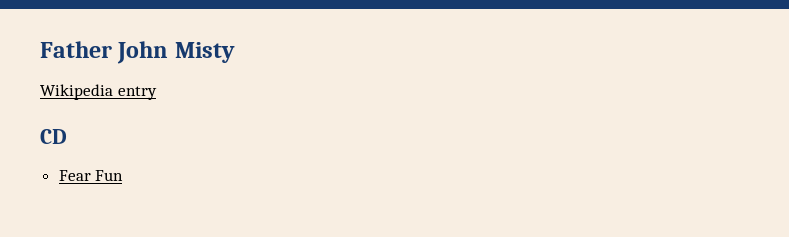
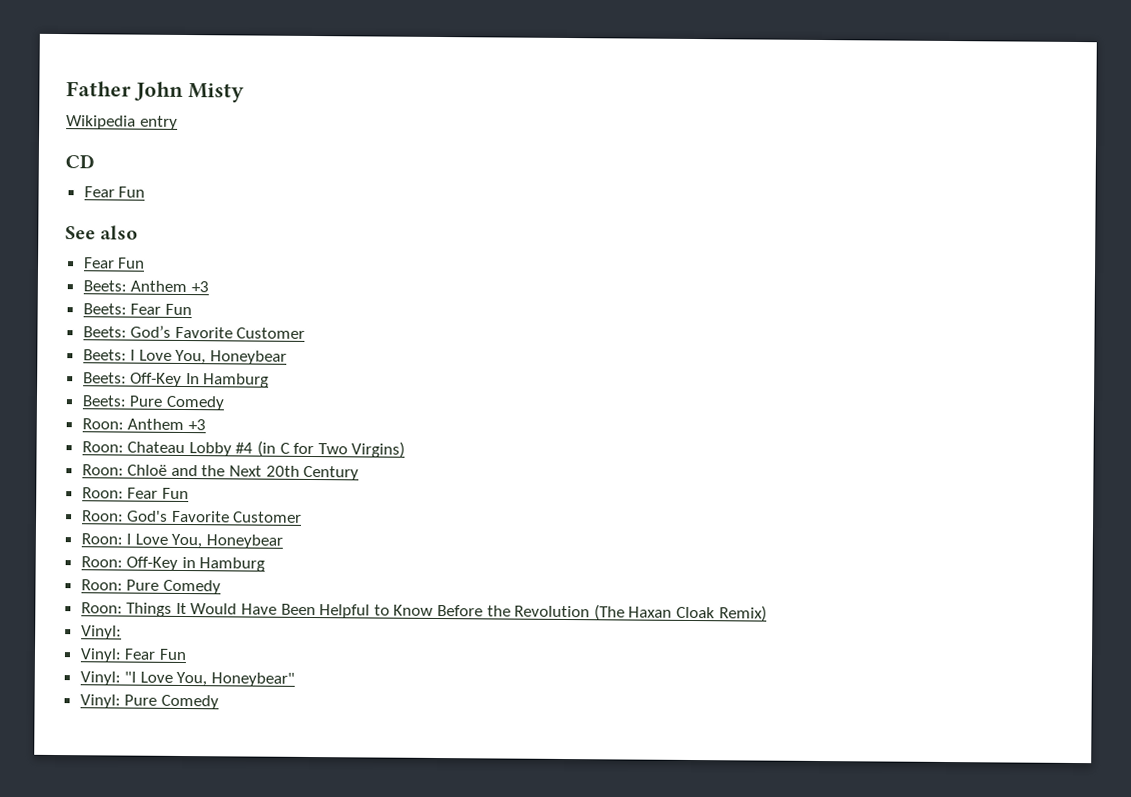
+ See also
+ Fear Fun
+ Beets: Anthem +3
+ Beets: Fear Fun
+ Beets: God’s Favorite Customer
+ Beets: I Love You, Honeybear
+ Beets: Off-Key In Hamburg
+ Beets: Pure Comedy
+ Roon: Anthem +3
+ Roon: Chateau Lobby #4 (in C for Two Virgins)
+ Roon: Chloë and the Next 20th Century
+ Roon: Fear Fun
+ Roon: God's Favorite Customer
+ Roon: I Love You, Honeybear
+ Roon: Off-Key in Hamburg
+ Roon: Pure Comedy
+ Roon: Things It Would Have Been Helpful to Know Before the Revolution (The Haxan Cloak Remix)
+ Vinyl:
+ Vinyl: Fear Fun
+ Vinyl: "I Love You, Honeybear"
+ Vinyl: Pure Comedy

